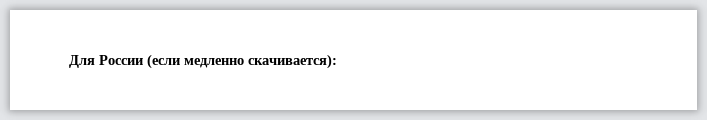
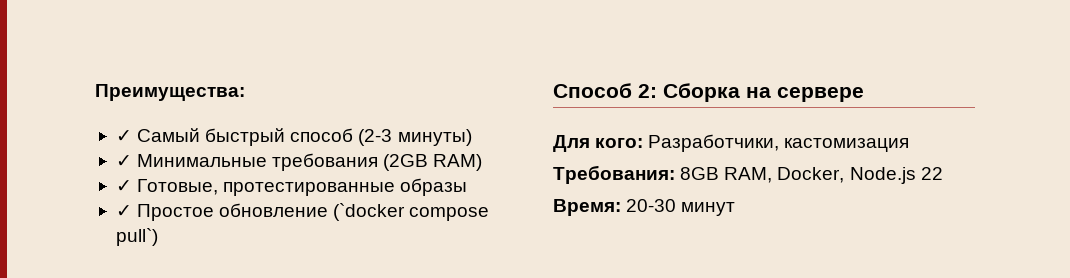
- Для России (если медленно скачивается):
+ Преимущества:
+ ✓ Самый быстрый способ (2-3 минуты)
+ ✓ Минимальные требования (2GB RAM)
+ ✓ Готовые, протестированные образы
+ ✓ Простое обновление (`docker compose pull`)
+ Способ 2: Сборка на сервере
+ Для кого: Разработчики, кастомизация
+ Требования: 8GB RAM, Docker, Node.js 22
+ Время: 20-30 минут

